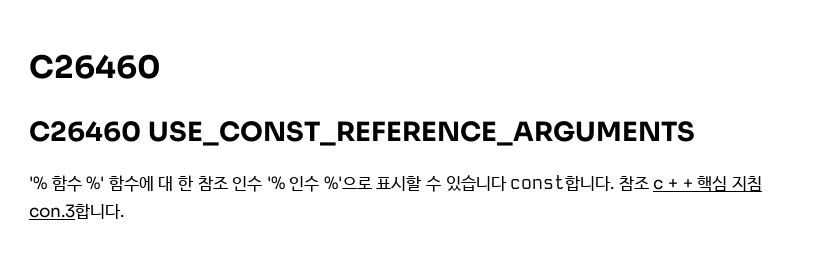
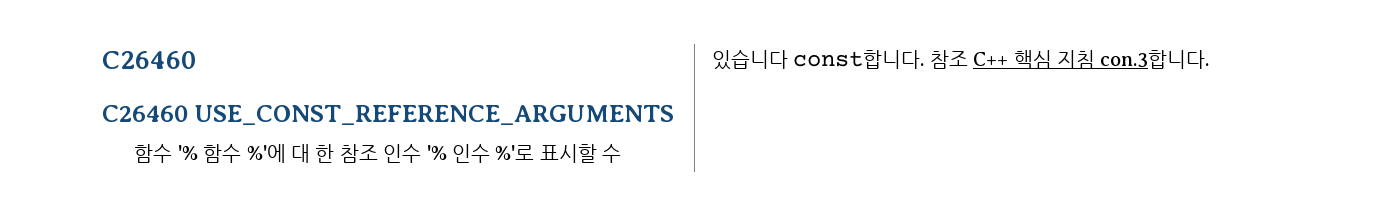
- '% 함수 %' 함수에 대 한 참조 인수 '% 인수 %'으로 표시할 수 있습니다 const합니다.
+ 함수 '% 함수 %'에 대 한 참조 인수 '% 인수 %'로 표시할 수 있습니다 const합니다.
- 참조 c + + 핵심 지침 con.3합니다.
+ 참조 C++ 핵심 지침 con.3합니다.

